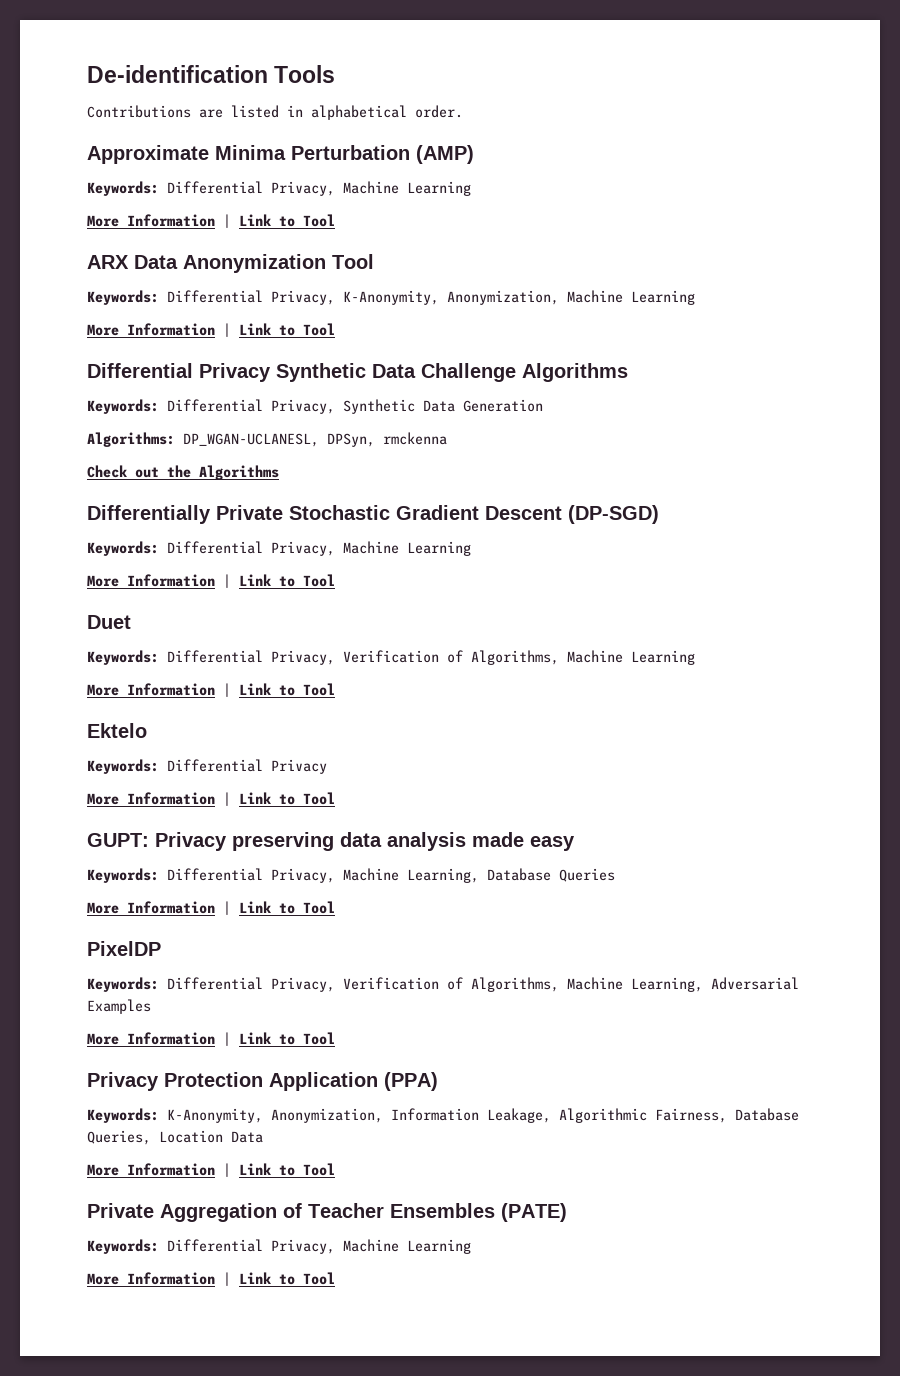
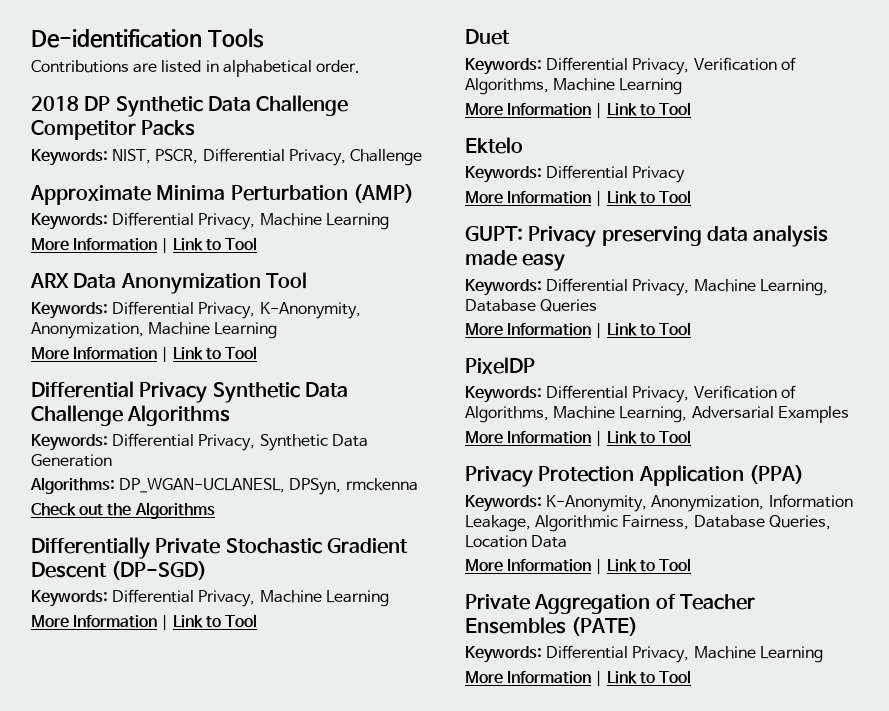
+ 2018 DP Synthetic Data Challenge Competitor Packs
+ Keywords: NIST, PSCR, Differential Privacy, Challenge

